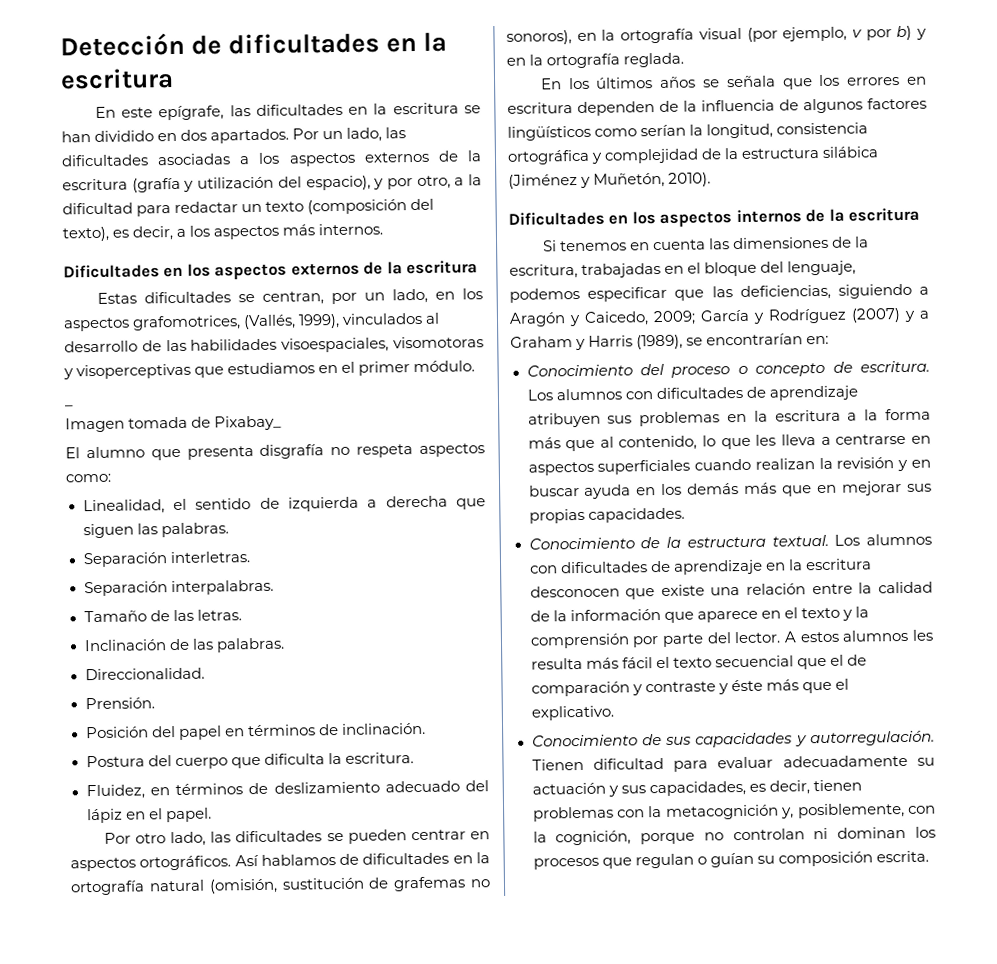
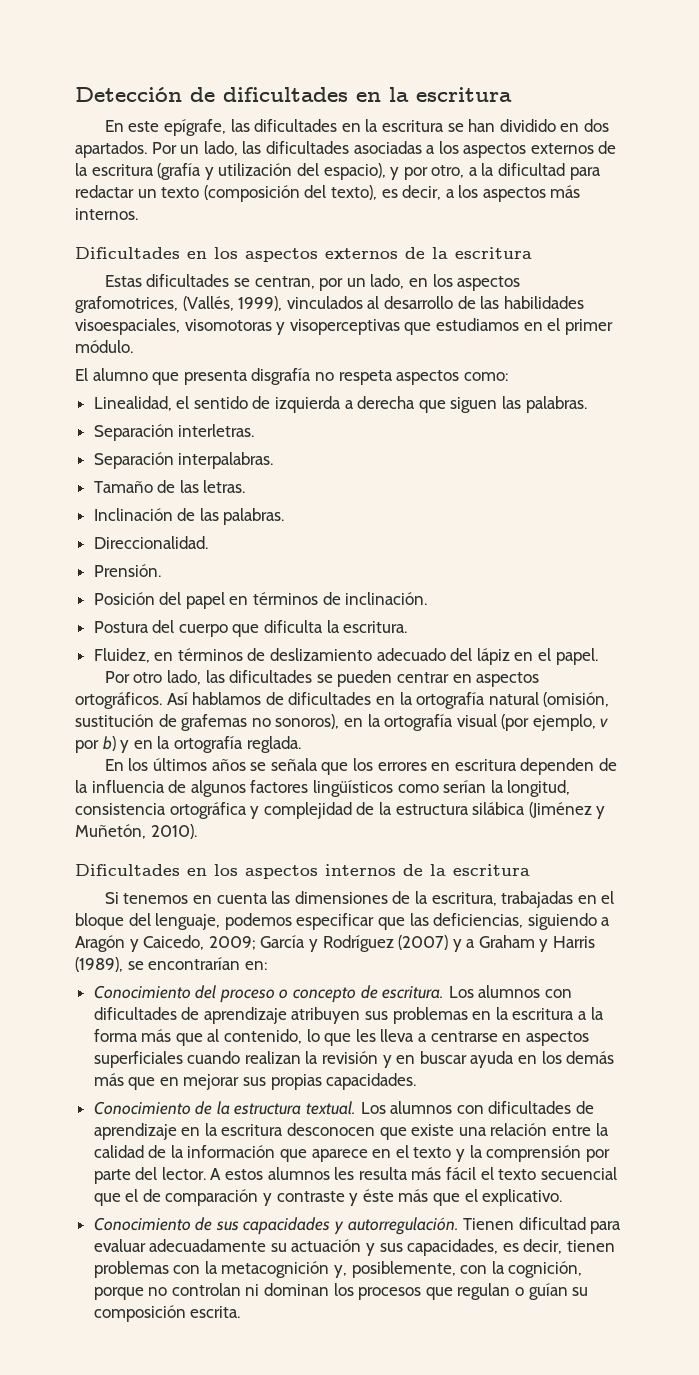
- _
- Imagen tomada de Pixabay_

